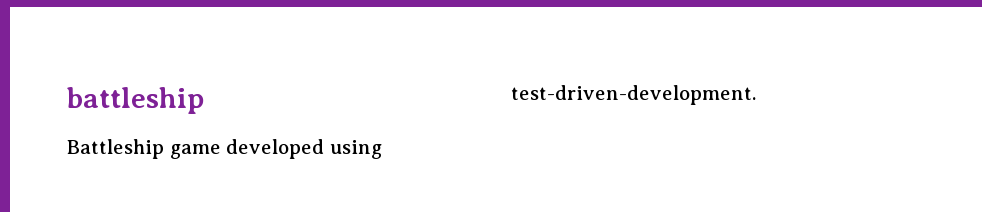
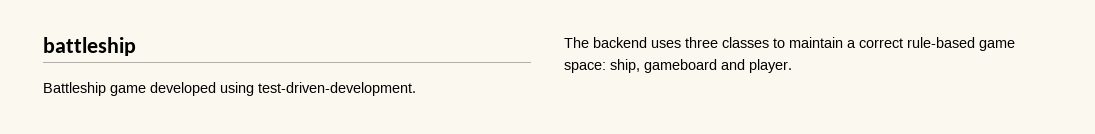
+ The backend uses three classes to maintain a correct rule-based game space: ship, gameboard and player.

